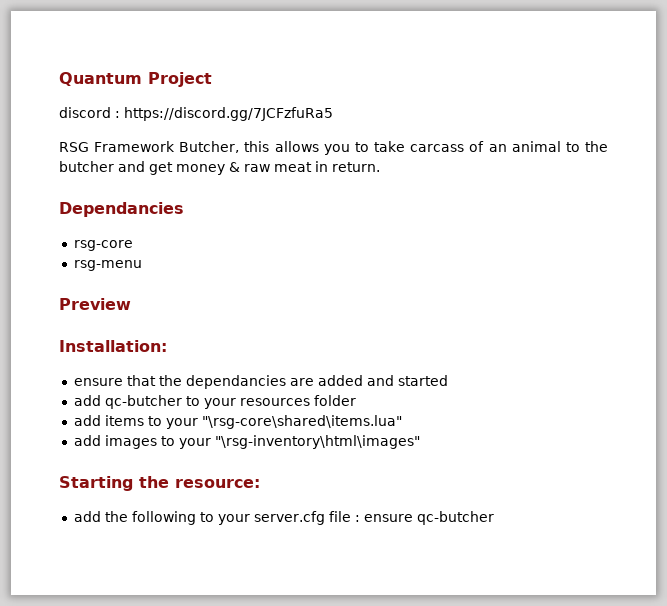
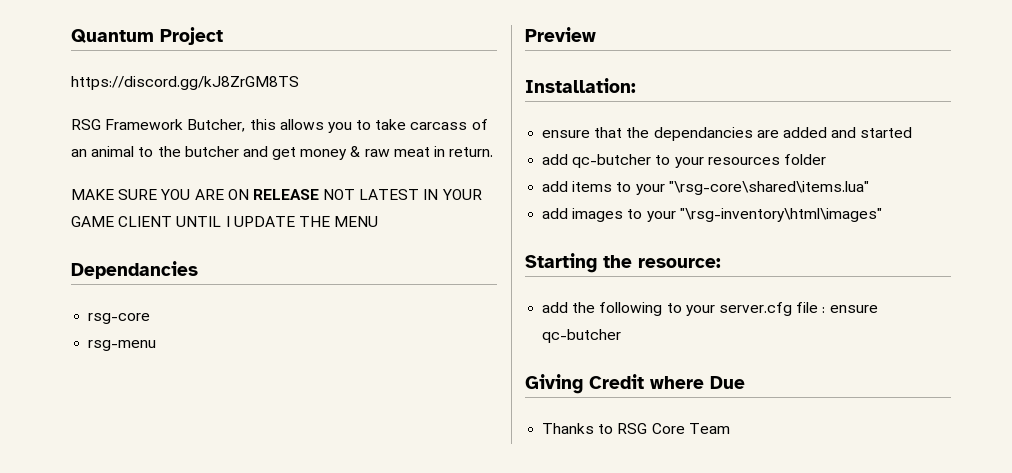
- discord : https://discord.gg/7JCFzfuRa5
+ https://discord.gg/kJ8ZrGM8TS
+ MAKE SURE YOU ARE ON RELEASE NOT LATEST IN YOUR GAME CLIENT UNTIL I UPDATE THE MENU
+ Giving Credit where Due
+ Thanks to RSG Core Team

